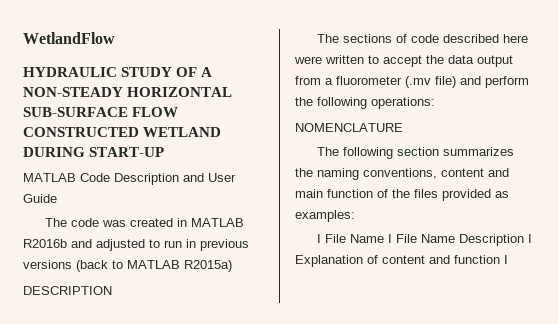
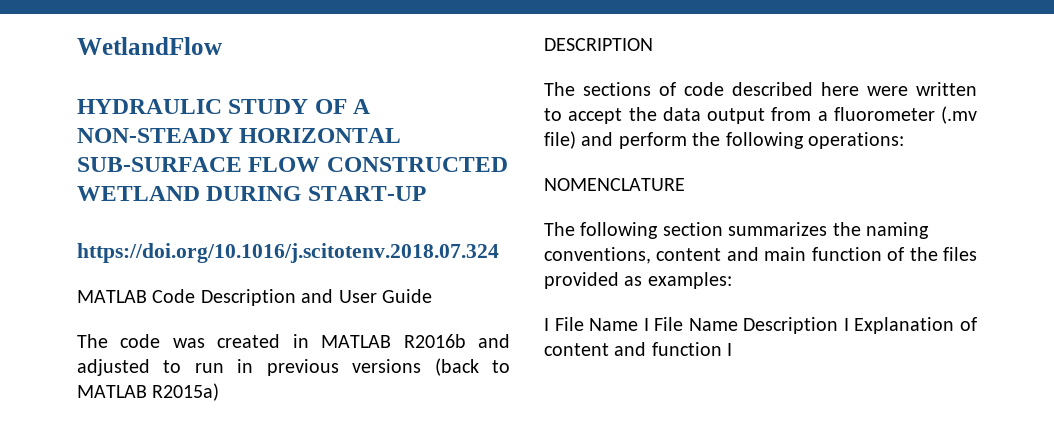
+ https://doi.org/10.1016/j.scitotenv.2018.07.324

